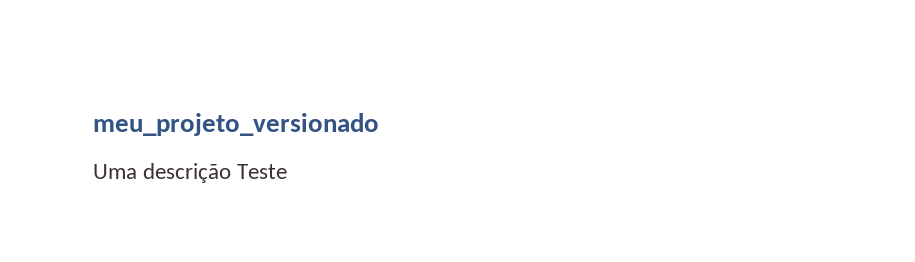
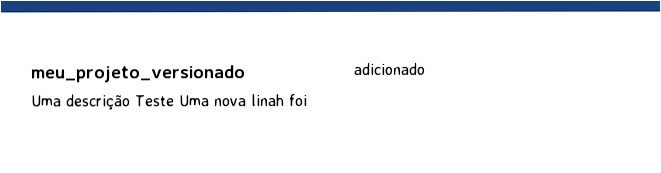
- Uma descrição Teste
+ Uma descrição Teste Uma nova linah foi adicionado

